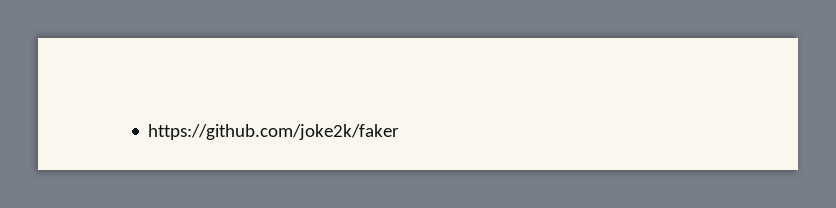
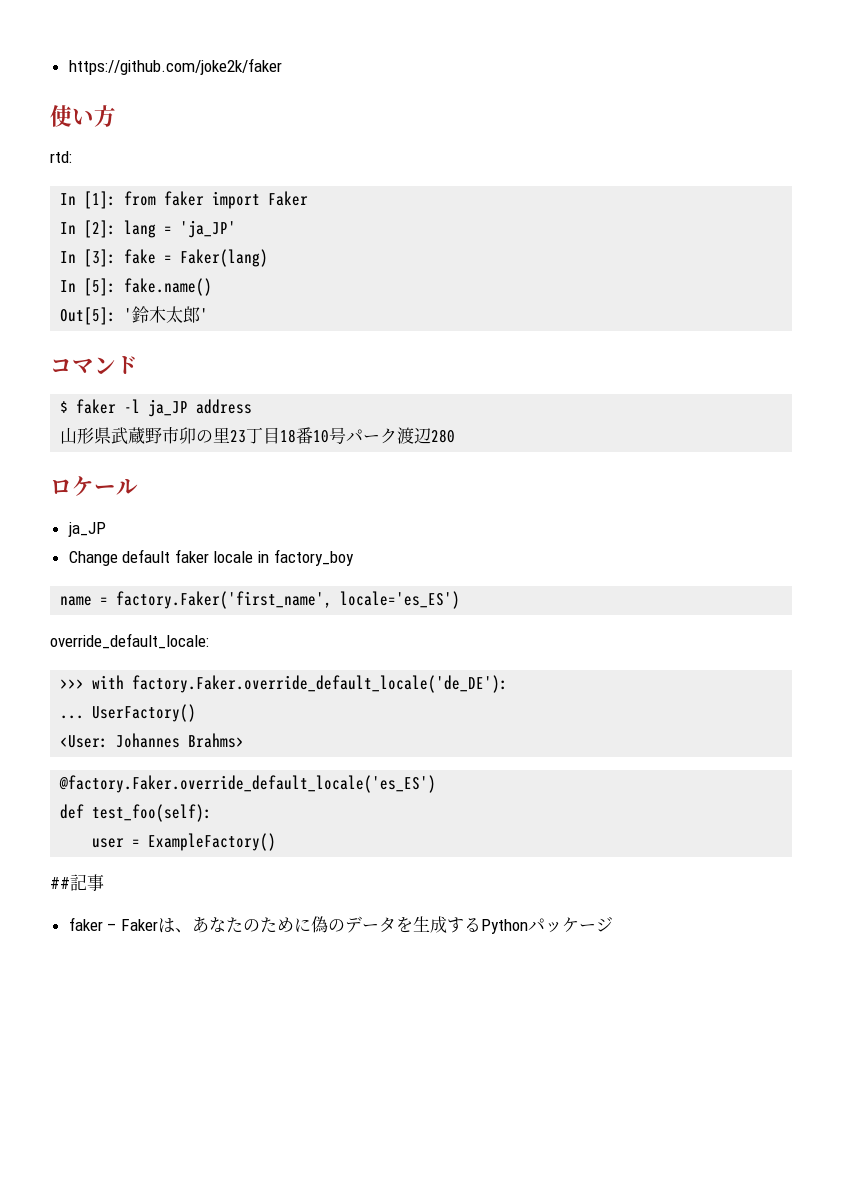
+ 使い方
+ rtd:
+ In [1]: from faker import Faker
+ In [2]: lang = 'ja_JP'
+ In [3]: fake = Faker(lang)
+ In [5]: fake.name()
+ Out[5]: '鈴木太郎'
+ コマンド
+ $ faker -l ja_JP address
+ 山形県武蔵野市卯の里23丁目18番10号パーク渡辺280
+ ロケール
+ ja_JP
+ Change default faker locale in factory_boy
+ name = factory.Faker('first_name', locale='es_ES')
+ override_default_locale:
+ >>> with factory.Faker.override_default_locale('de_DE'):
+ ... UserFactory()
+ <User: Johannes Brahms>
+ @factory.Faker.override_default_locale('es_ES')
+ def test_foo(self):
+ user = ExampleFactory()
+ ##記事
+ faker – Fakerは、あなたのために偽のデータを生成するPythonパッケージ

